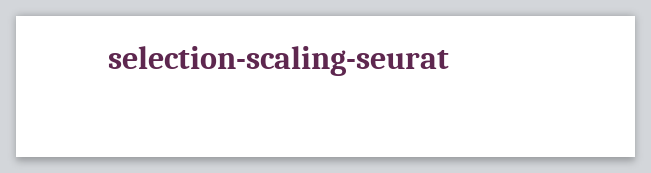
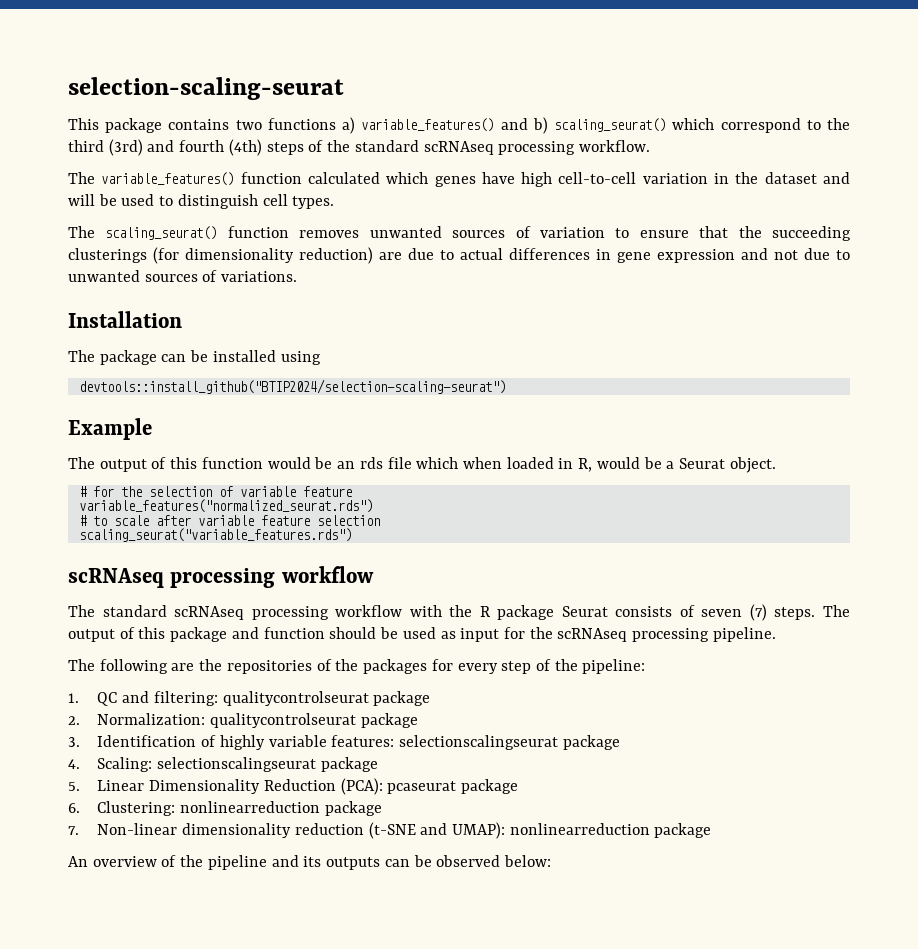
+ This package contains two functions a) variable_features() and b) scaling_seurat() which correspond to the third (3rd) and fourth (4th) steps of the standard scRNAseq processing workflow.
+ The variable_features() function calculated which genes have high cell-to-cell variation in the dataset and will be used to distinguish cell types.
+ The scaling_seurat() function removes unwanted sources of variation to ensure that the succeeding clusterings (for dimensionality reduction) are due to actual differences in gene expression and not due to unwanted sources of variations.
+ Installation
+ The package can be installed using
+ devtools::install_github("BTIP2024/selection-scaling-seurat")
+ Example
+ The output of this function would be an rds file which when loaded in R, would be a Seurat object.
+ # for the selection of variable feature
+ variable_features("normalized_seurat.rds")
+ # to scale after variable feature selection
+ scaling_seurat("variable_features.rds")
+ scRNAseq processing workflow
+ The standard scRNAseq processing workflow with the R package Seurat consists of seven (7) steps. The output of this package and function should be used as input for the scRNAseq processing pipeline.
+ The following are the repositories of the packages for every step of the pipeline:
+ 1. QC and filtering: qualitycontrolseurat package
+ 2. Normalization: qualitycontrolseurat package
+ 3. Identification of highly variable features: selectionscalingseurat package
+ 4. Scaling: selectionscalingseurat package
+ 5. Linear Dimensionality Reduction (PCA): pcaseurat package
+ 6. Clustering: nonlinearreduction package
+ 7. Non-linear dimensionality reduction (t-SNE and UMAP): nonlinearreduction package
+ An overview of the pipeline and its outputs can be observed below:

